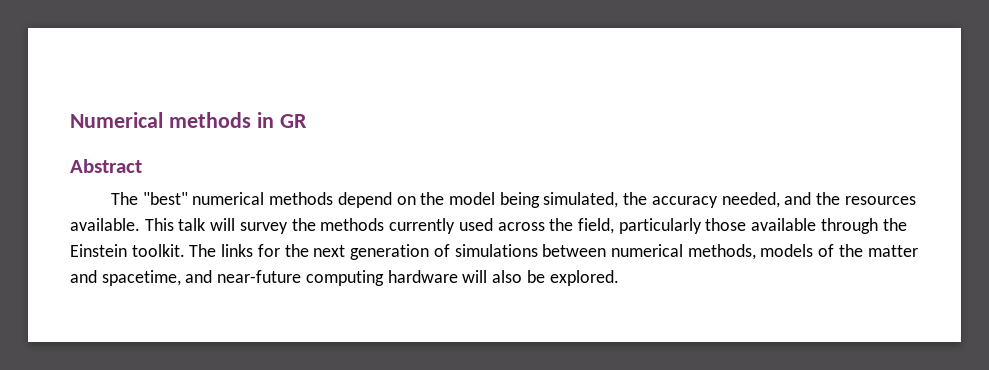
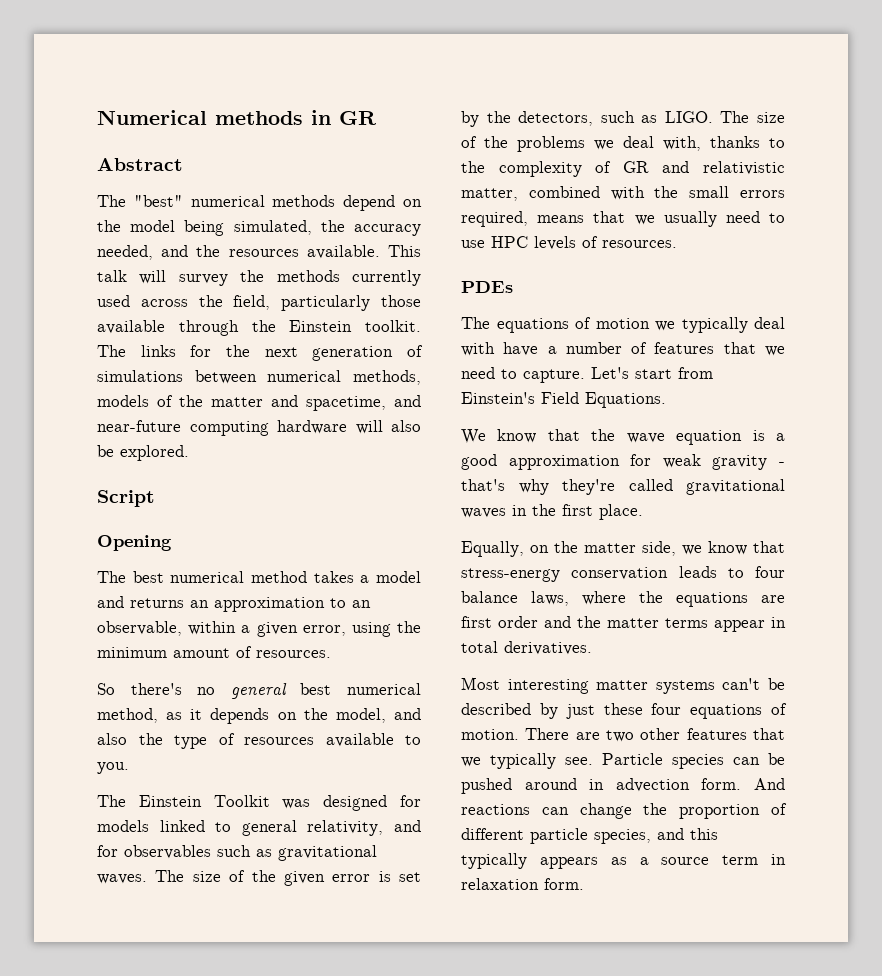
+ Script
+ Opening
+ The best numerical method takes a model and returns an approximation to an observable, within a given error, using the minimum amount of resources.
+ So there's no general best numerical method, as it depends on the model, and also the type of resources available to you.
+ The Einstein Toolkit was designed for models linked to general relativity, and for observables such as gravitational waves. The size of the given error is set by the detectors, such as LIGO. The size of the problems we deal with, thanks to the complexity of GR and relativistic matter, combined with the small errors required, means that we usually need to use HPC levels of resources.
+ PDEs
+ The equations of motion we typically deal with have a number of features that we need to capture. Let's start from Einstein's Field Equations.
+ We know that the wave equation is a good approximation for weak gravity - that's why they're called gravitational waves in the first place.
+ Equally, on the matter side, we know that stress-energy conservation leads to four balance laws, where the equations are first order and the matter terms appear in total derivatives.
+ Most interesting matter systems can't be described by just these four equations of motion. There are two other features that we typically see. Particle species can be pushed around in advection form. And reactions can change the proportion of different particle species, and this typically appears as a source term in relaxation form.

